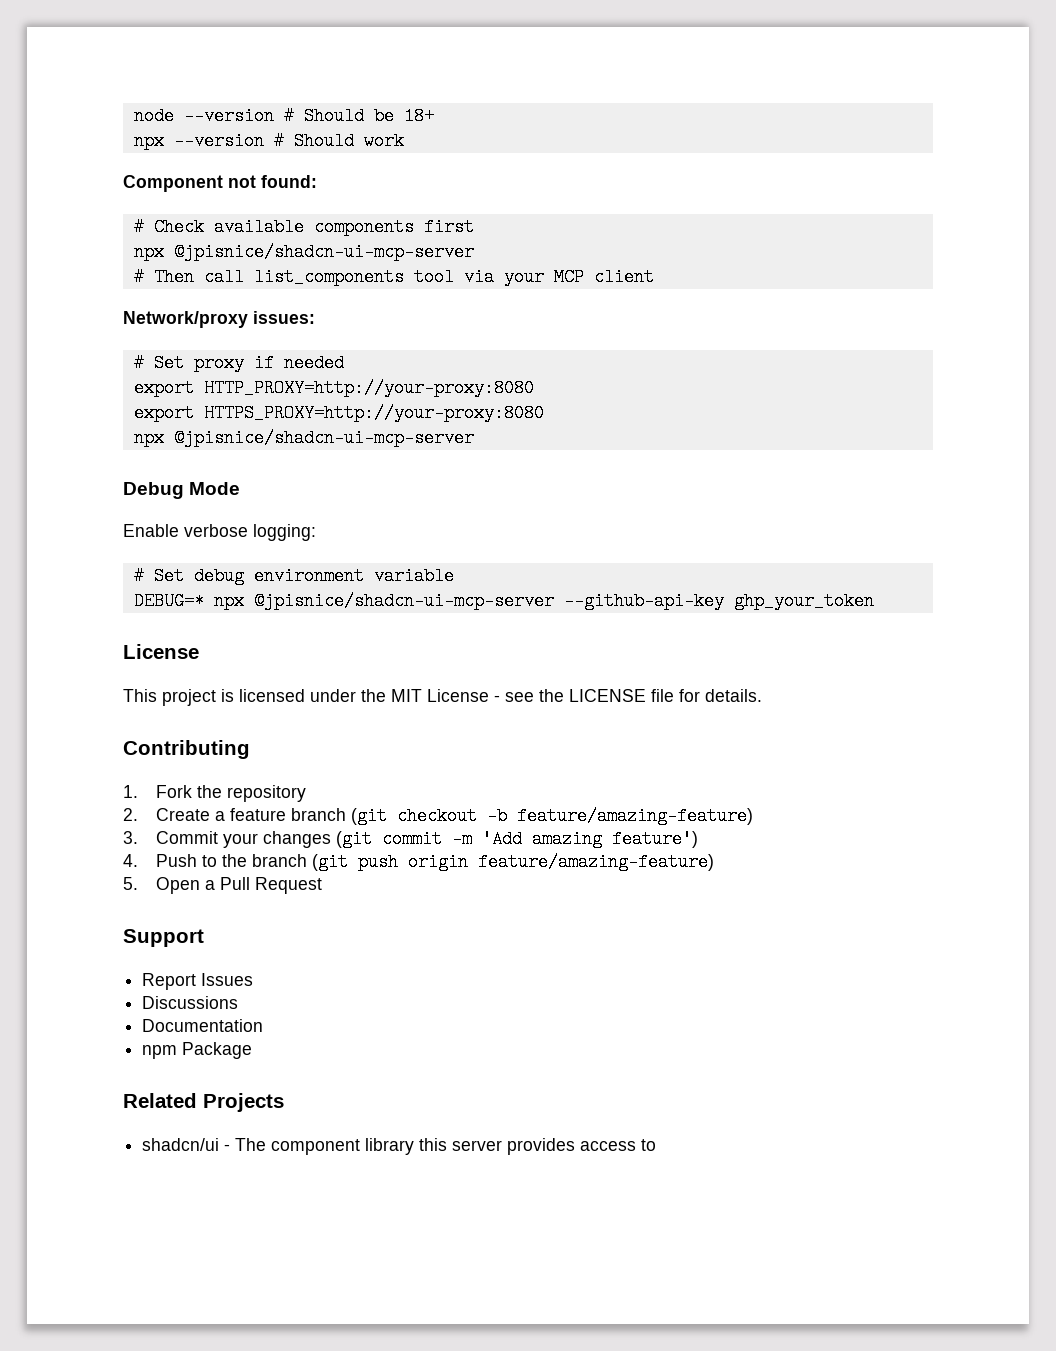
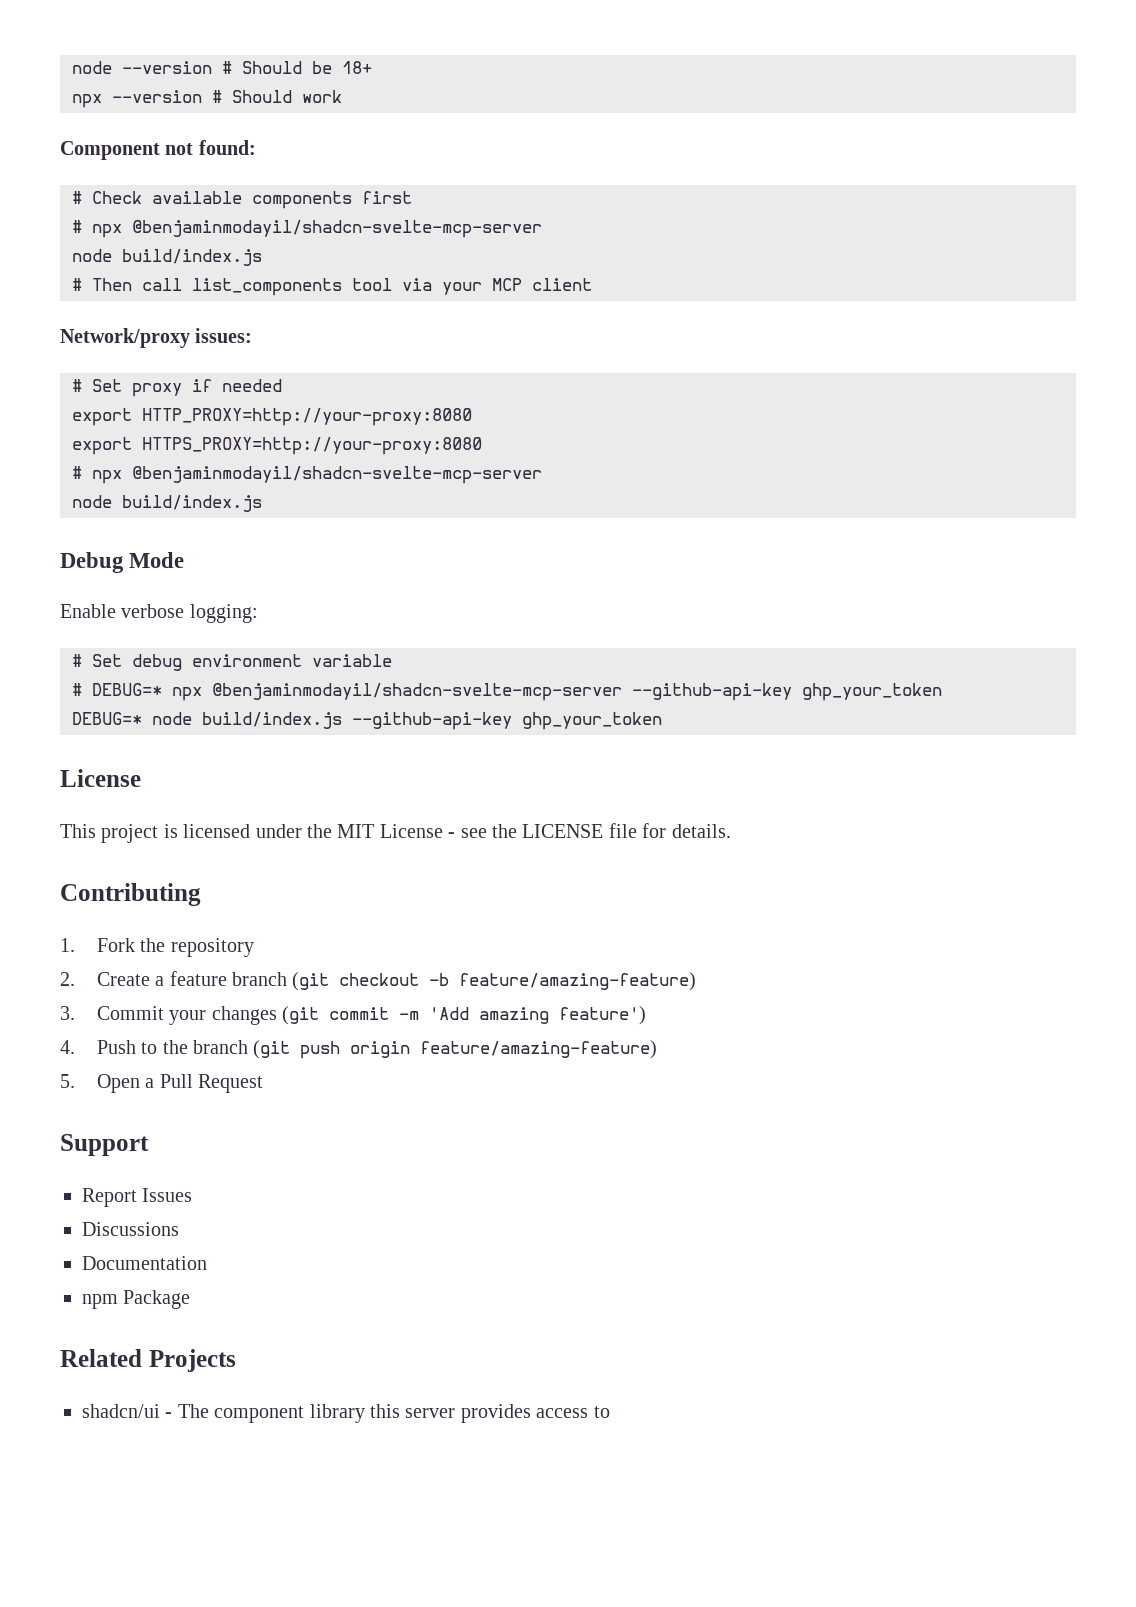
  # Check available components first
- npx @jpisnice/shadcn-ui-mcp-server
+ # npx @benjaminmodayil/shadcn-svelte-mcp-server
+ node build/index.js
  export HTTPS_PROXY=http://your-proxy:8080
- npx @jpisnice/shadcn-ui-mcp-server
+ # npx @benjaminmodayil/shadcn-svelte-mcp-server
+ node build/index.js
- DEBUG=* npx @jpisnice/shadcn-ui-mcp-server --github-api-key ghp_your_token
+ # DEBUG=* npx @benjaminmodayil/shadcn-svelte-mcp-server --github-api-key ghp_your_token
+ DEBUG=* node build/index.js --github-api-key ghp_your_token

